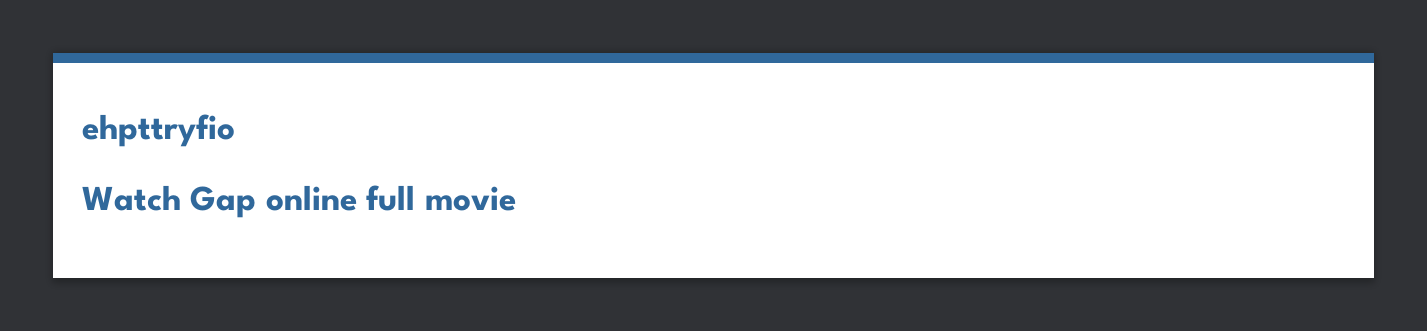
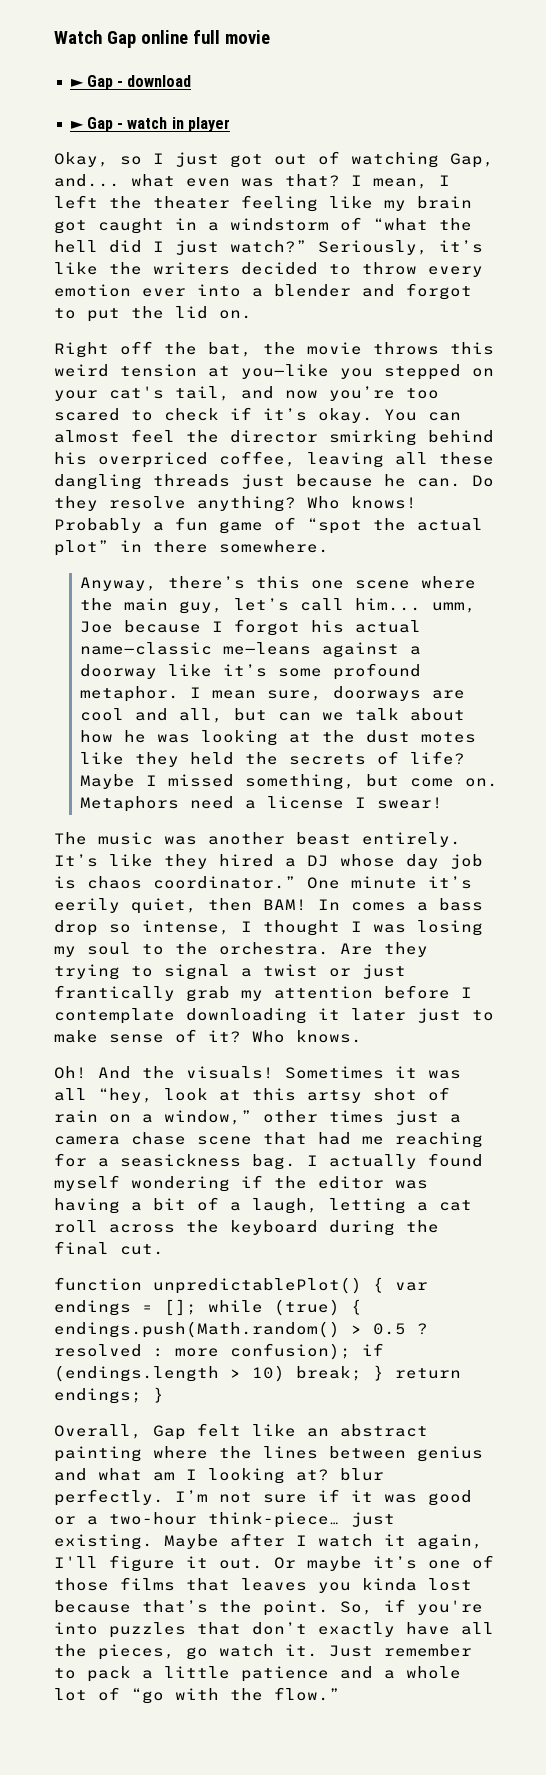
- ehpttryfio
+ ► Gap - download
+ ► Gap - watch in player
+ Okay, so I just got out of watching Gap, and... what even was that? I mean, I left the theater feeling like my brain got caught in a windstorm of “what the hell did I just watch?” Seriously, it’s like the writers decided to throw every emotion ever into a blender and forgot to put the lid on.
+ Right off the bat, the movie throws this weird tension at you—like you stepped on your cat's tail, and now you’re too scared to check if it’s okay. You can almost feel the director smirking behind his overpriced coffee, leaving all these dangling threads just because he can. Do they resolve anything? Who knows! Probably a fun game of “spot the actual plot” in there somewhere.
+ Anyway, there’s this one scene where the main guy, let’s call him... umm, Joe because I forgot his actual name—classic me—leans against a doorway like it’s some profound metaphor. I mean sure, doorways are cool and all, but can we talk about how he was looking at the dust motes like they held the secrets of life? Maybe I missed something, but come on. Metaphors need a license I swear!
+ The music was another beast entirely. It’s like they hired a DJ whose day job is chaos coordinator.” One minute it’s eerily quiet, then BAM! In comes a bass drop so intense, I thought I was losing my soul to the orchestra. Are they trying to signal a twist or just frantically grab my attention before I contemplate downloading it later just to make sense of it? Who knows.
+ Oh! And the visuals! Sometimes it was all “hey, look at this artsy shot of rain on a window,” other times just a camera chase scene that had me reaching for a seasickness bag. I actually found myself wondering if the editor was having a bit of a laugh, letting a cat roll across the keyboard during the final cut.
+ function unpredictablePlot() { var endings = []; while (true) { endings.push(Math.random() > 0.5 ? resolved : more confusion); if (endings.length > 10) break; } return endings; }
+ Overall, Gap felt like an abstract painting where the lines between genius and what am I looking at? blur perfectly. I’m not sure if it was good or a two-hour think-piece… just existing. Maybe after I watch it again, I'll figure it out. Or maybe it’s one of those films that leaves you kinda lost because that’s the point. So, if you're into puzzles that don’t exactly have all the pieces, go watch it. Just remember to pack a little patience and a whole lot of “go with the flow.”

